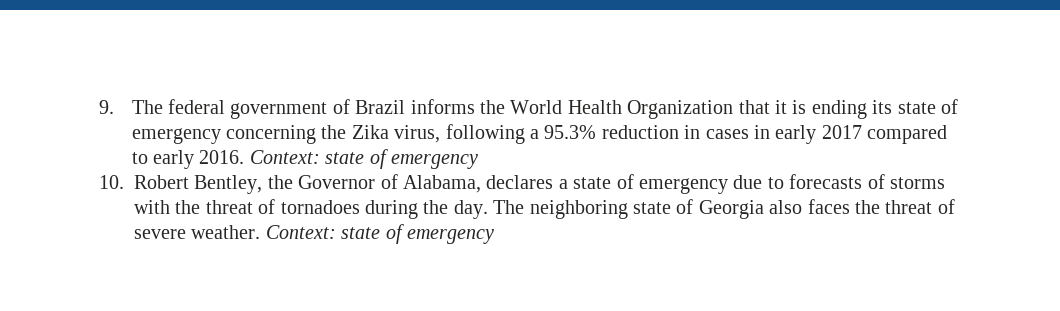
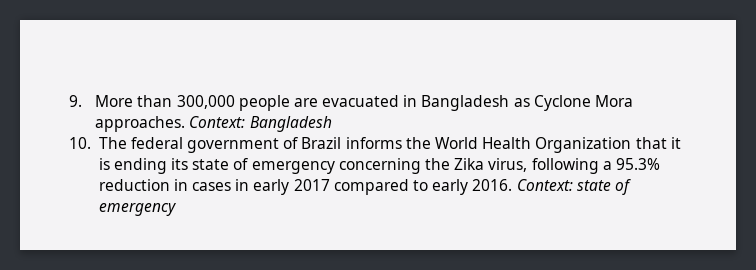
- 9. The federal government of Brazil informs the World Health Organization that it is ending its state of emergency concerning the Zika virus, following a 95.3% reduction in cases in early 2017 compared to early 2016.
+ 9. More than 300,000 people are evacuated in Bangladesh as Cyclone Mora approaches. Context: Bangladesh
+ 10. The federal government of Brazil informs the World Health Organization that it is ending its state of emergency concerning the Zika virus, following a 95.3% reduction in cases in early 2017 compared to early 2016.
- 10. Robert Bentley, the Governor of Alabama, declares a state of emergency due to forecasts of storms with the threat of tornadoes during the day. The neighboring state of Georgia also faces the threat of severe weather. Context: state of emergency

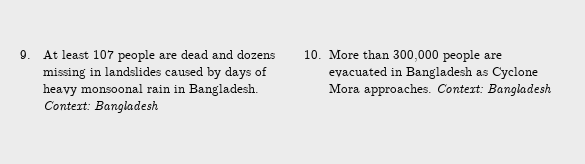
- 9. More than 300,000 people are evacuated in Bangladesh as Cyclone Mora approaches.
+ 9. At least 107 people are dead and dozens missing in landslides caused by days of heavy monsoonal rain in Bangladesh. Context: Bangladesh
+ 10. More than 300,000 people are evacuated in Bangladesh as Cyclone Mora approaches.
- 10. The federal government of Brazil informs the World Health Organization that it is ending its state of emergency concerning the Zika virus, following a 95.3% reduction in cases in early 2017 compared to early 2016. Context: state of emergency

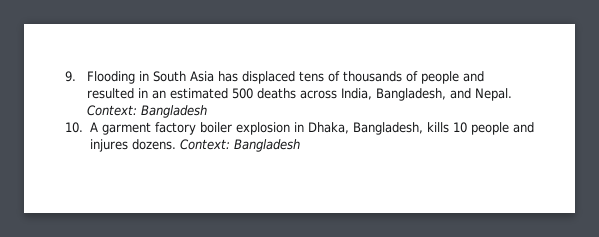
- 9. At least 107 people are dead and dozens missing in landslides caused by days of heavy monsoonal rain in Bangladesh. Context: Bangladesh
- 10. More than 300,000 people are evacuated in Bangladesh as Cyclone Mora approaches.
+ 9. Flooding in South Asia has displaced tens of thousands of people and resulted in an estimated 500 deaths across India, Bangladesh, and Nepal. Context: Bangladesh
+ 10. A garment factory boiler explosion in Dhaka, Bangladesh, kills 10 people and injures dozens.

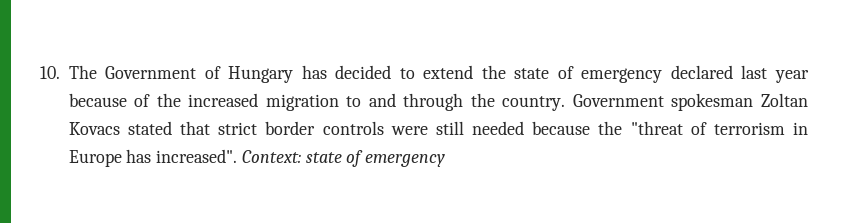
- 9. Flooding in South Asia has displaced tens of thousands of people and resulted in an estimated 500 deaths across India, Bangladesh, and Nepal. Context: Bangladesh
- 10. A garment factory boiler explosion in Dhaka, Bangladesh, kills 10 people and injures dozens. Context: Bangladesh
+ 10. The Government of Hungary has decided to extend the state of emergency declared last year because of the increased migration to and through the country. Government spokesman Zoltan Kovacs stated that strict border controls were still needed because the "threat of terrorism in Europe has increased". Context: state of emergency

